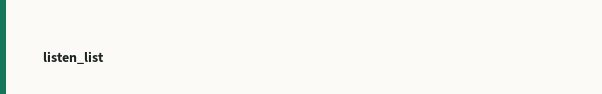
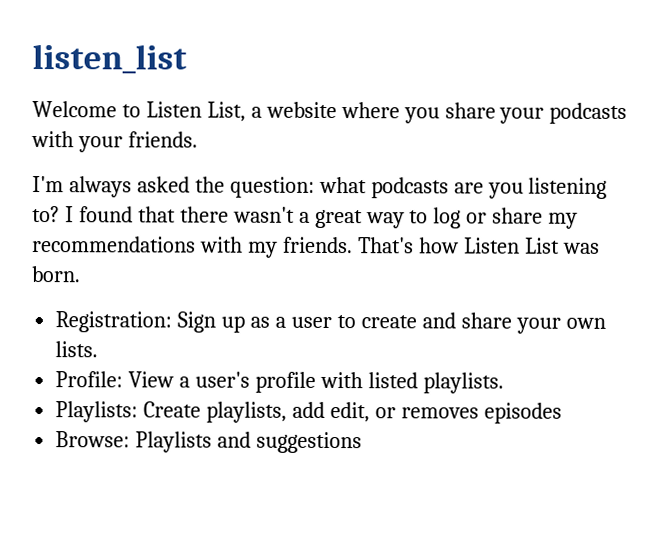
+ Welcome to Listen List, a website where you share your podcasts with your friends.
+ I'm always asked the question: what podcasts are you listening to? I found that there wasn't a great way to log or share my recommendations with my friends. That's how Listen List was born.
+ Registration: Sign up as a user to create and share your own lists.
+ Profile: View a user's profile with listed playlists.
+ Playlists: Create playlists, add edit, or removes episodes
+ Browse: Playlists and suggestions

